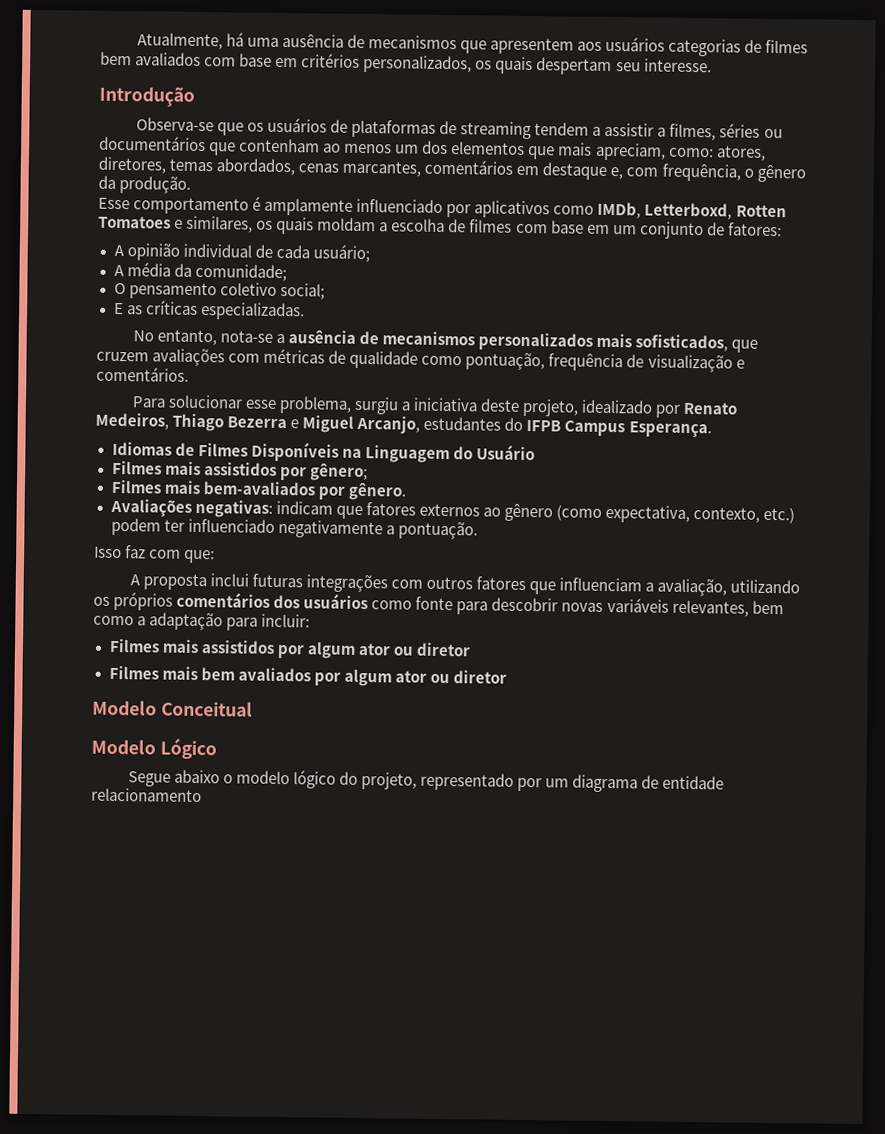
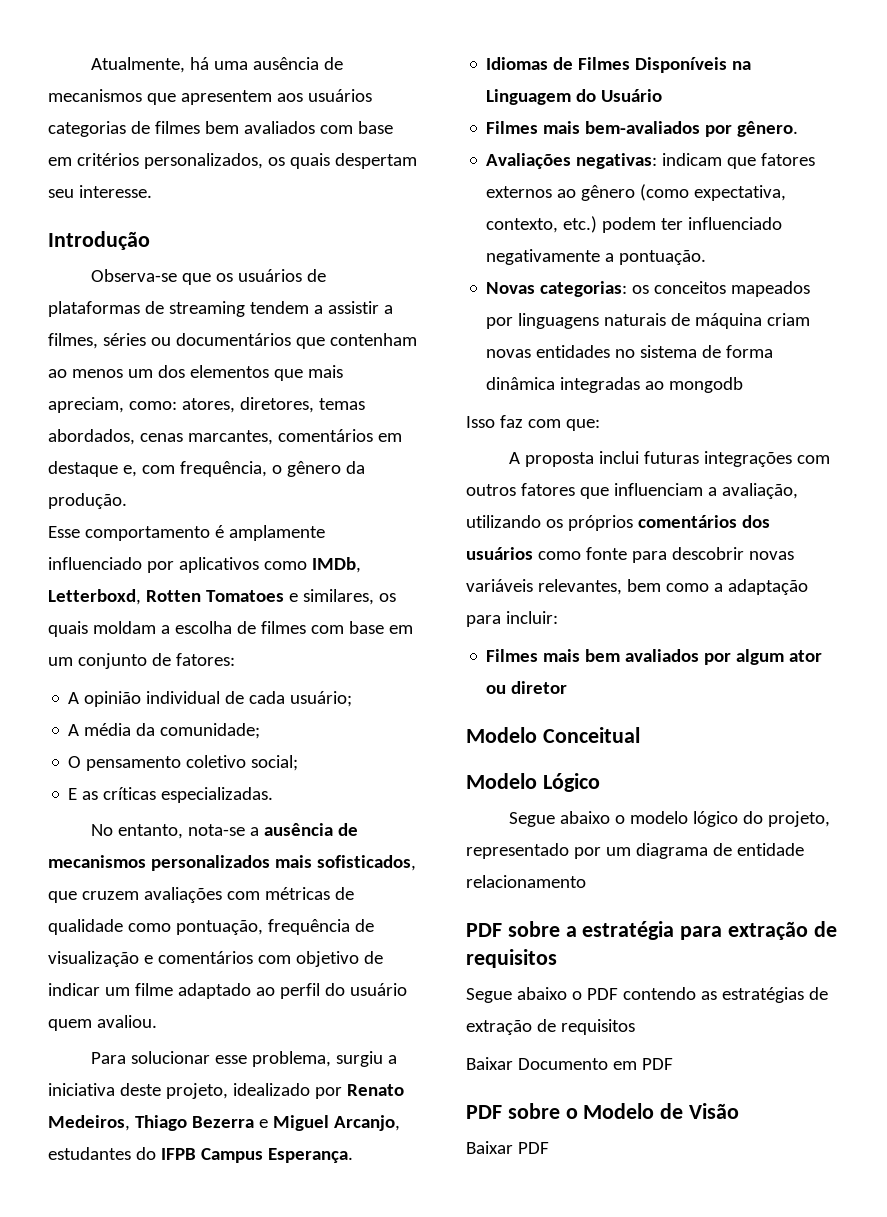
- No entanto, nota-se a ausência de mecanismos personalizados mais sofisticados, que cruzem avaliações com métricas de qualidade como pontuação, frequência de visualização e comentários.
+ No entanto, nota-se a ausência de mecanismos personalizados mais sofisticados, que cruzem avaliações com métricas de qualidade como pontuação, frequência de visualização e comentários com objetivo de indicar um filme adaptado ao perfil do usuário quem avaliou.
- Filmes mais assistidos por gênero;
+ Novas categorias: os conceitos mapeados por linguagens naturais de máquina criam novas entidades no sistema de forma dinâmica integradas ao mongodb
- Filmes mais assistidos por algum ator ou diretor
+ PDF sobre a estratégia para extração de requisitos
+ Segue abaixo o PDF contendo as estratégias de extração de requisitos
+ Baixar Documento em PDF
+ PDF sobre o Modelo de Visão
+ Baixar PDF

